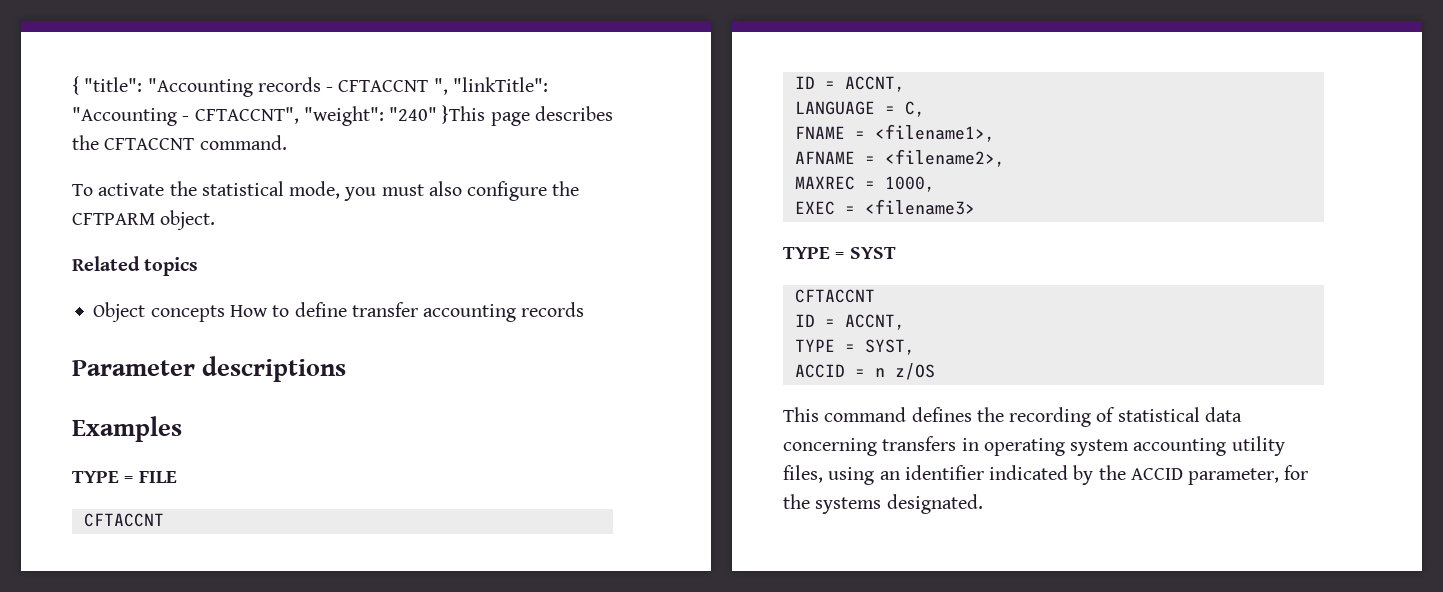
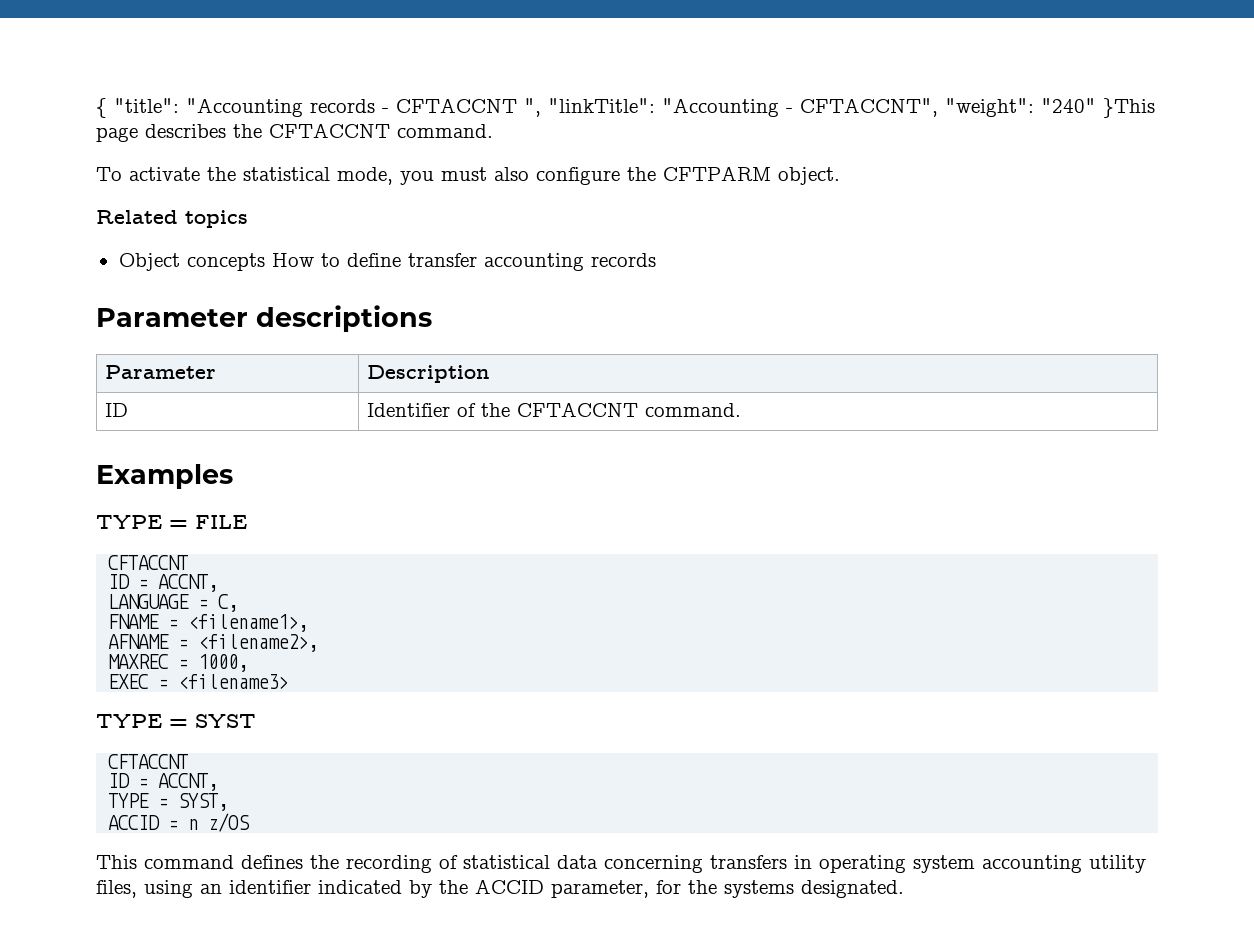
+ Parameter | Description
+ ID | Identifier of the CFTACCNT command.

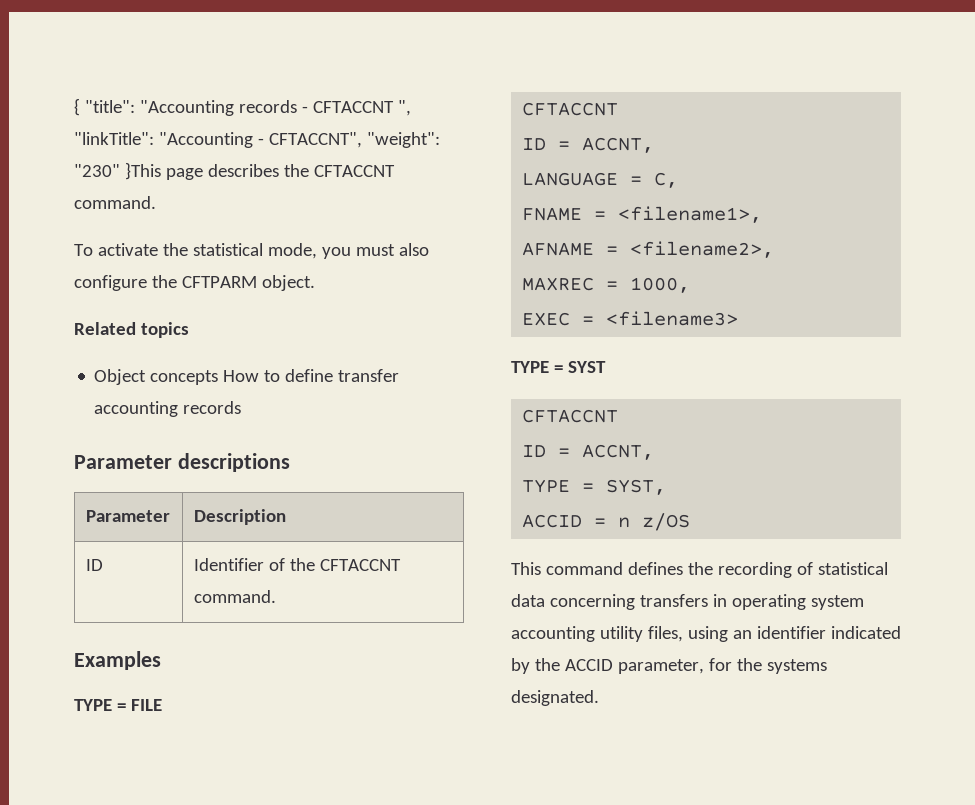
- { "title": "Accounting records - CFTACCNT ", "linkTitle": "Accounting - CFTACCNT", "weight": "240" }This page describes the CFTACCNT command.
+ { "title": "Accounting records - CFTACCNT ", "linkTitle": "Accounting - CFTACCNT", "weight": "230" }This page describes the CFTACCNT command.

